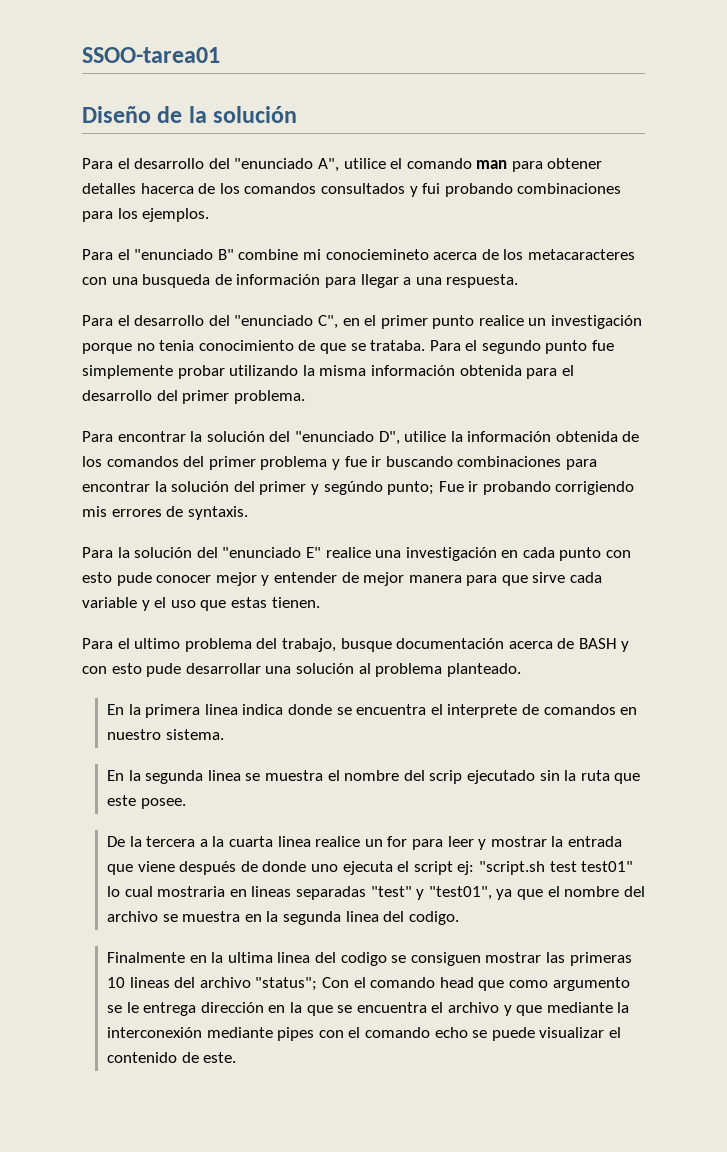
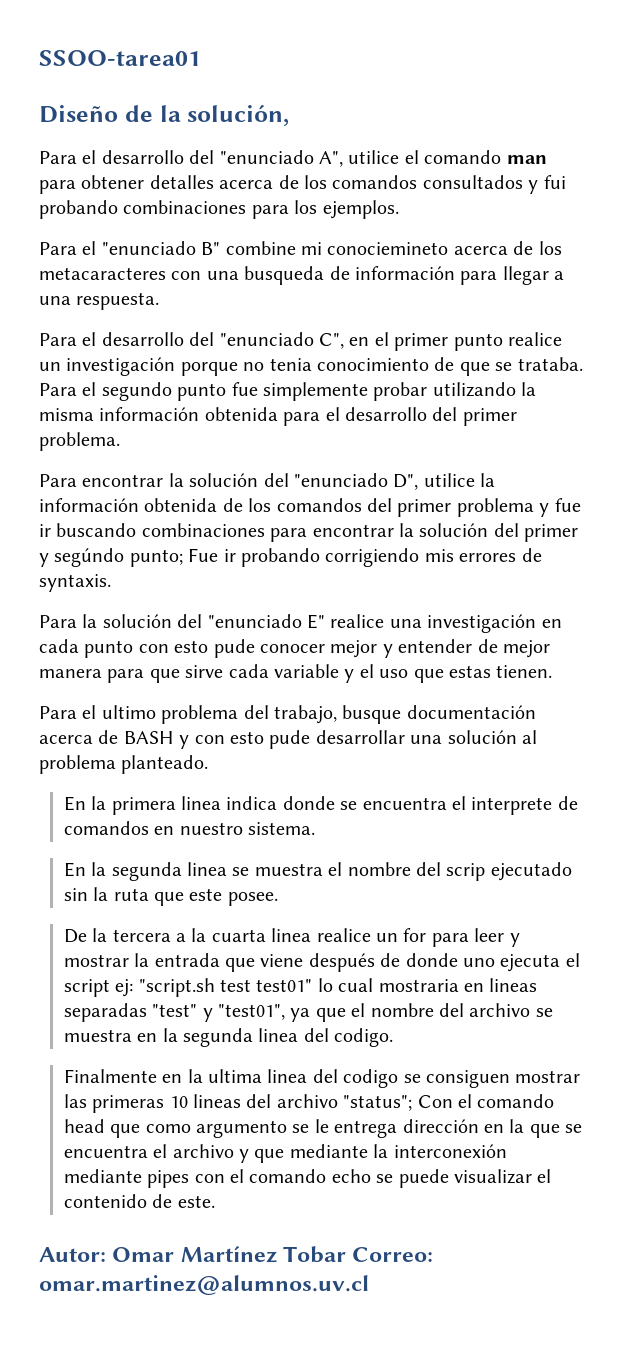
- Diseño de la solución
+ Diseño de la solución,
- Para el desarrollo del "enunciado A", utilice el comando man para obtener detalles hacerca de los comandos consultados y fui probando combinaciones para los ejemplos.
+ Para el desarrollo del "enunciado A", utilice el comando man para obtener detalles acerca de los comandos consultados y fui probando combinaciones para los ejemplos.
+ Autor: Omar Martínez Tobar Correo: omar.martinez@alumnos.uv.cl

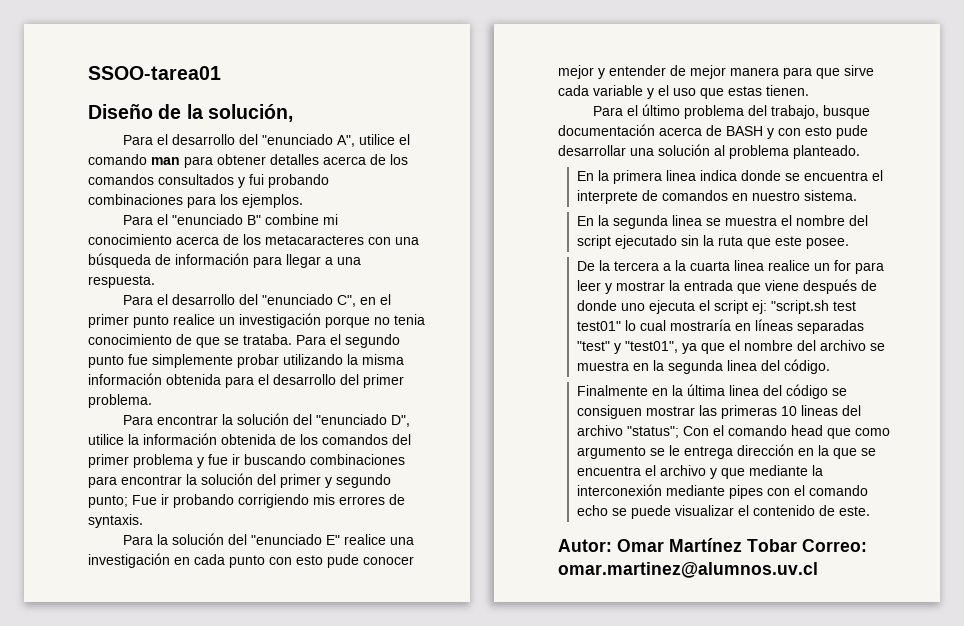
- Para el "enunciado B" combine mi conociemineto acerca de los metacaracteres con una busqueda de información para llegar a una respuesta.
+ Para el "enunciado B" combine mi conocimiento acerca de los metacaracteres con una búsqueda de información para llegar a una respuesta.
- Para encontrar la solución del "enunciado D", utilice la información obtenida de los comandos del primer problema y fue ir buscando combinaciones para encontrar la solución del primer y segúndo punto; Fue ir probando corrigiendo mis errores de syntaxis.
+ Para encontrar la solución del "enunciado D", utilice la información obtenida de los comandos del primer problema y fue ir buscando combinaciones para encontrar la solución del primer y segundo punto; Fue ir probando corrigiendo mis errores de syntaxis.
- Para el ultimo problema del trabajo, busque documentación acerca de BASH y con esto pude desarrollar una solución al problema planteado.
+ Para el último problema del trabajo, busque documentación acerca de BASH y con esto pude desarrollar una solución al problema planteado.
- En la segunda linea se muestra el nombre del scrip ejecutado sin la ruta que este posee.
+ En la segunda linea se muestra el nombre del script ejecutado sin la ruta que este posee.
- De la tercera a la cuarta linea realice un for para leer y mostrar la entrada que viene después de donde uno ejecuta el script ej: "script.sh test test01" lo cual mostraria en lineas separadas "test" y "test01", ya que el nombre del archivo se muestra en la segunda linea del codigo.
+ De la tercera a la cuarta linea realice un for para leer y mostrar la entrada que viene después de donde uno ejecuta el script ej: "script.sh test test01" lo cual mostraría en líneas separadas "test" y "test01", ya que el nombre del archivo se muestra en la segunda linea del código.
- Finalmente en la ultima linea del codigo se consiguen mostrar las primeras 10 lineas del archivo "status"; Con el comando head que como argumento se le entrega dirección en la que se encuentra el archivo y que mediante la interconexión mediante pipes con el comando echo se puede visualizar el contenido de este.
+ Finalmente en la última linea del código se consiguen mostrar las primeras 10 lineas del archivo "status"; Con el comando head que como argumento se le entrega dirección en la que se encuentra el archivo y que mediante la interconexión mediante pipes con el comando echo se puede visualizar el contenido de este.

